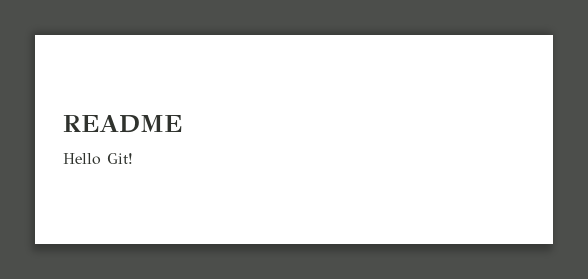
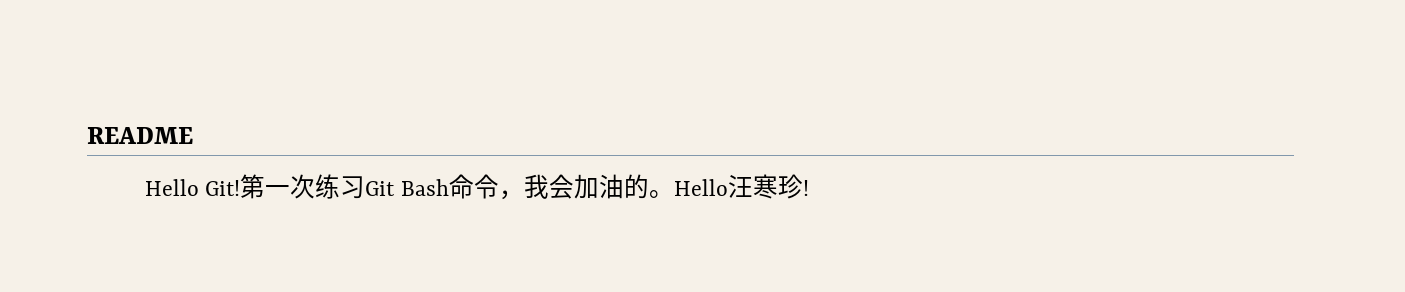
+ 第一次练习Git Bash命令，我会加油的。Hello汪寒珍!

